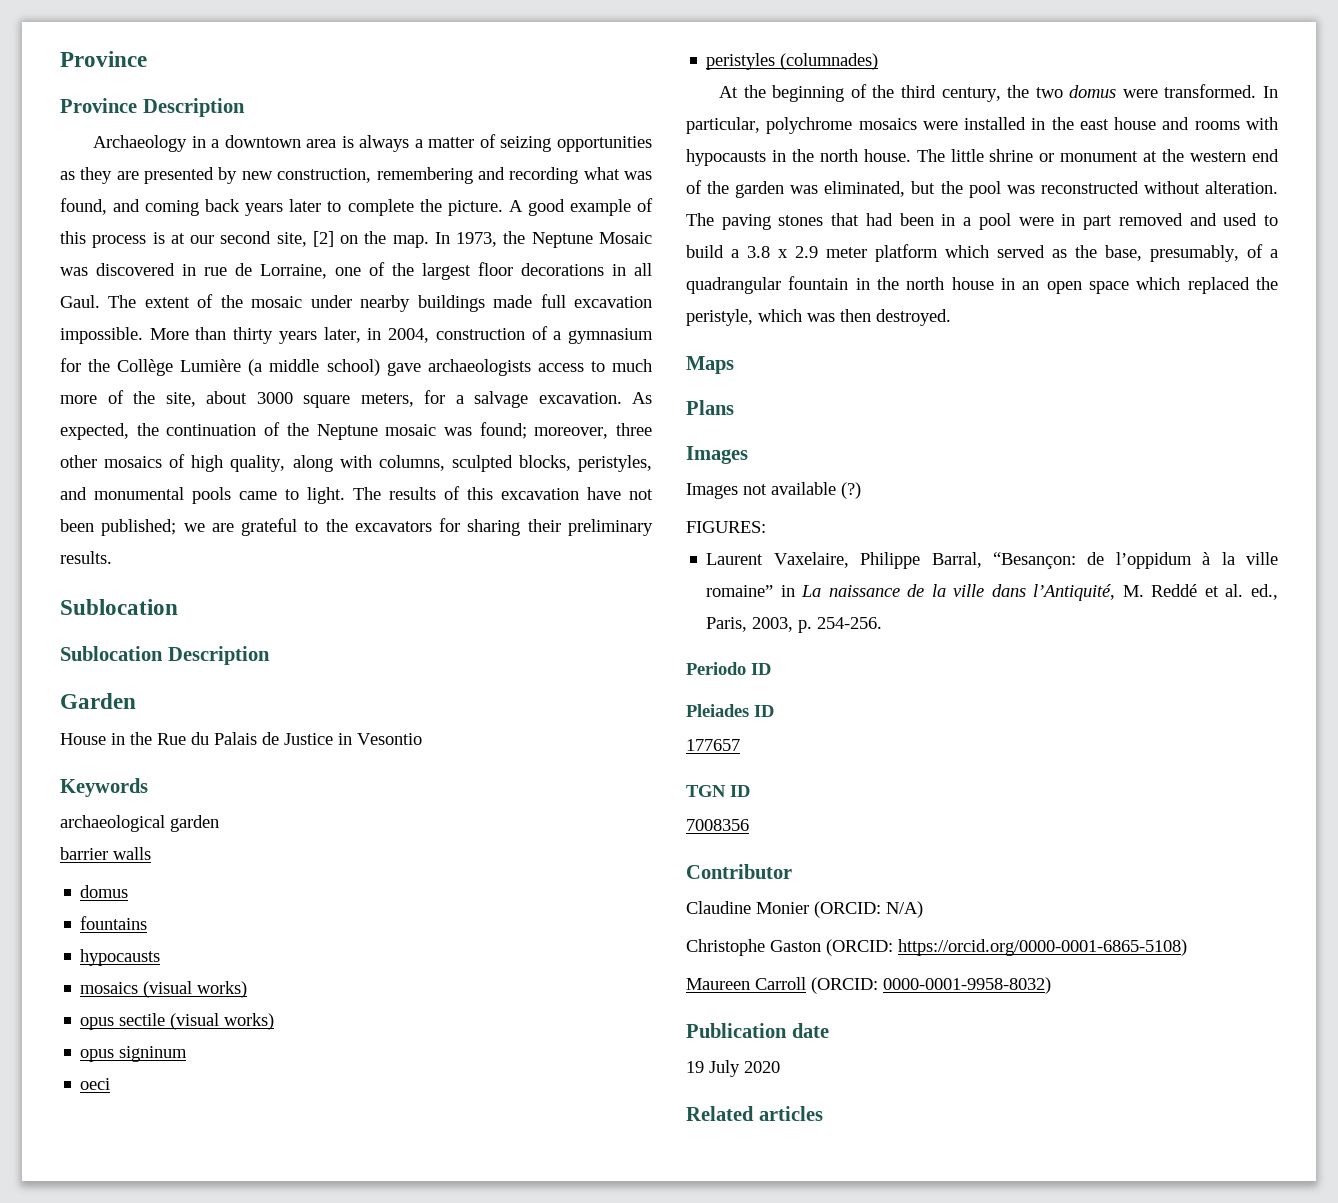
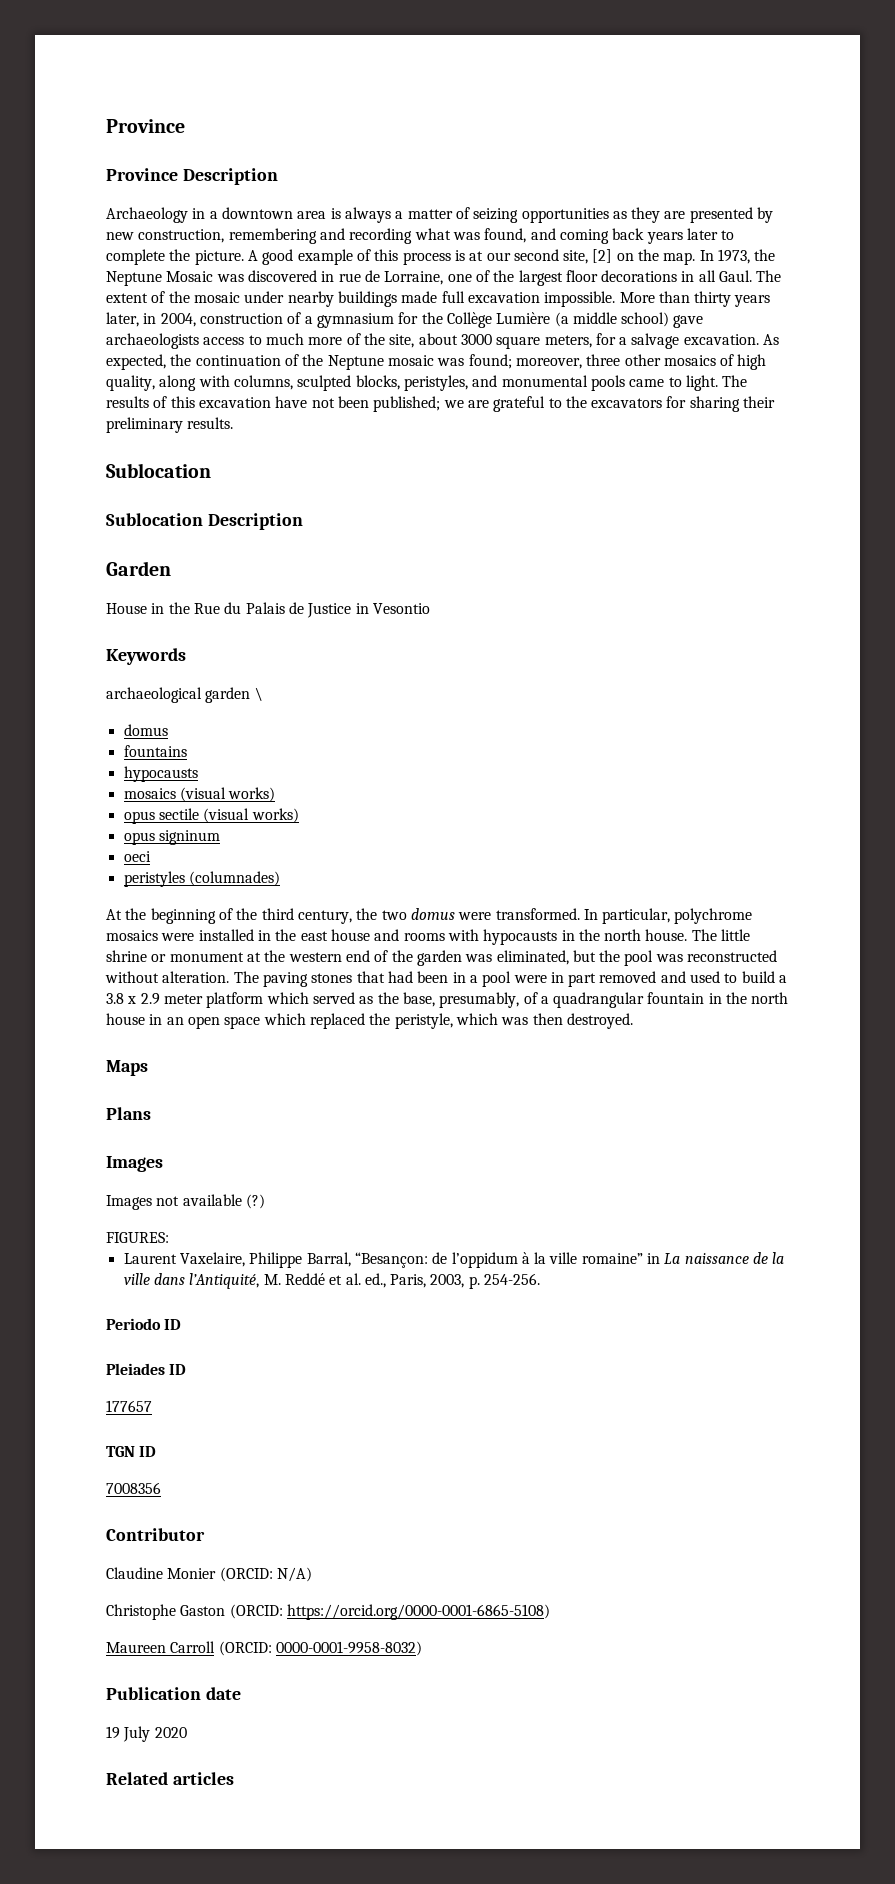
- archaeological garden
- barrier walls
+ archaeological garden \

